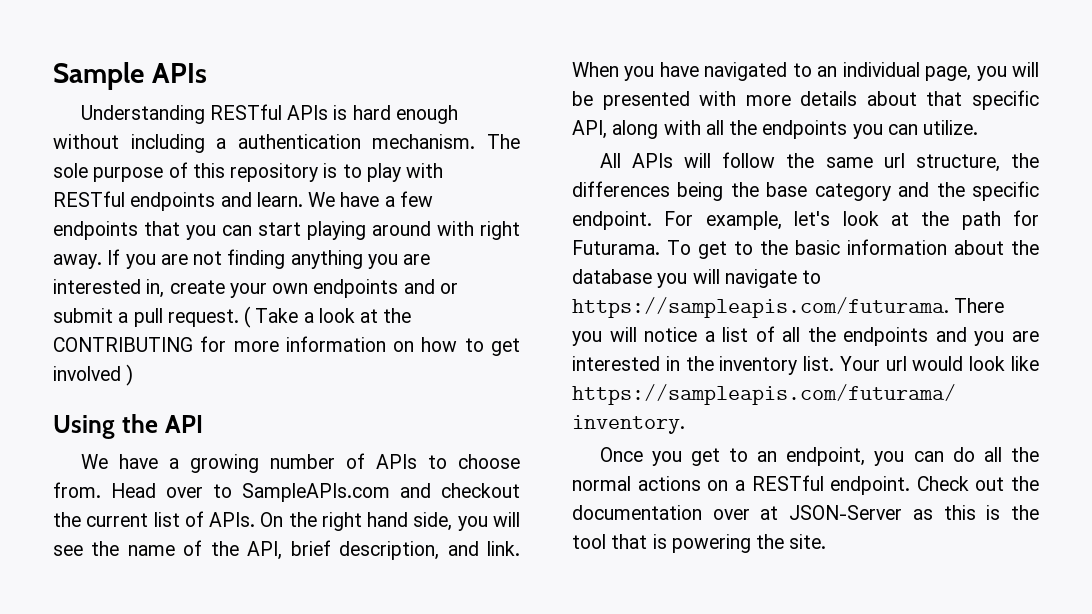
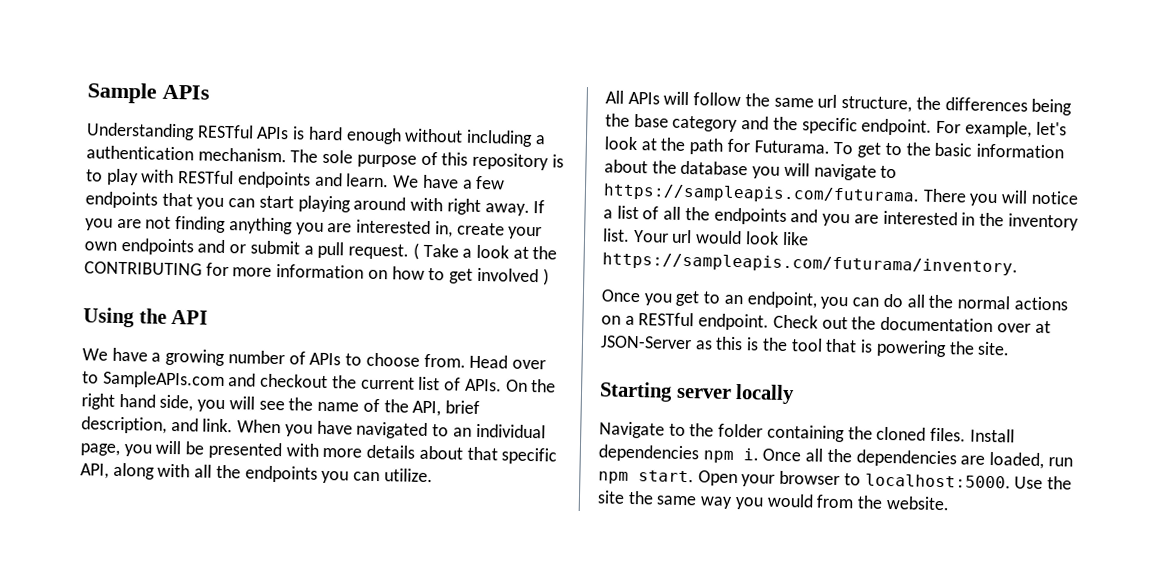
+ Starting server locally
+ Navigate to the folder containing the cloned files. Install dependencies npm i. Once all the dependencies are loaded, run npm start. Open your browser to localhost:5000. Use the site the same way you would from the website.

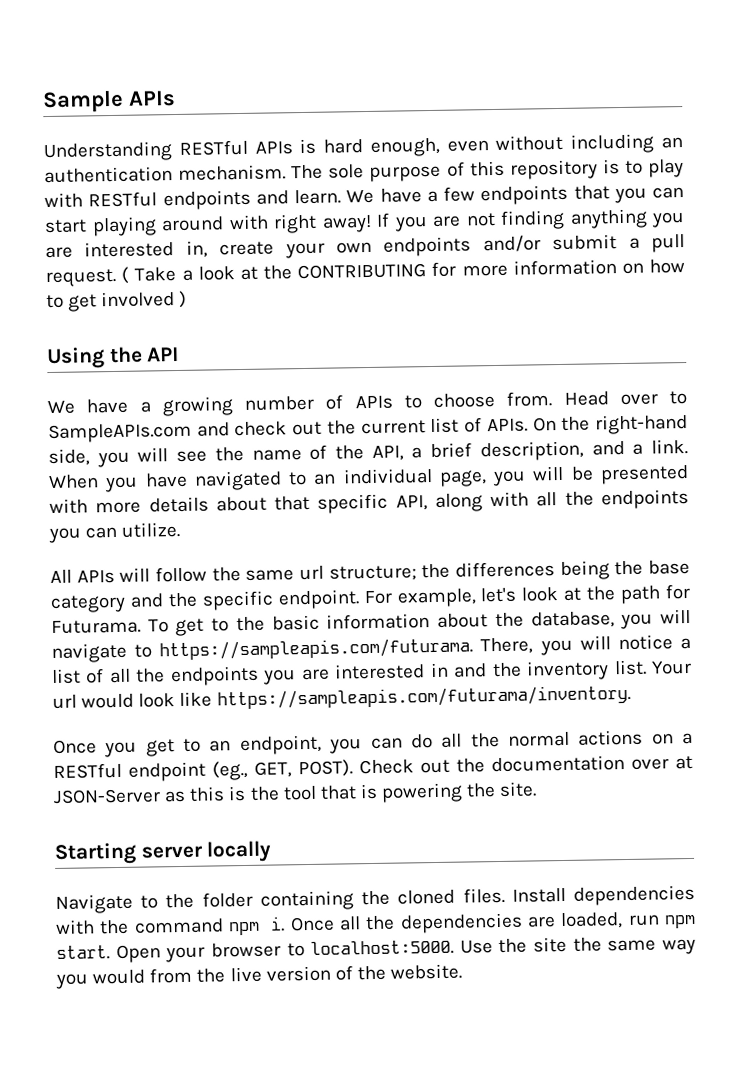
- Understanding RESTful APIs is hard enough without including a authentication mechanism.
+ Understanding RESTful APIs is hard enough, even without including an authentication mechanism.
- We have a few endpoints that you can start playing around with right away.
+ We have a few endpoints that you can start playing around with right away!
- If you are not finding anything you are interested in, create your own endpoints and or submit a pull request.
+ If you are not finding anything you are interested in, create your own endpoints and/or submit a pull request.
- Head over to SampleAPIs.com and checkout the current list of APIs.
+ Head over to SampleAPIs.com and check out the current list of APIs.
- On the right hand side, you will see the name of the API, brief description, and link.
+ On the right-hand side, you will see the name of the API, a brief description, and a link.
- All APIs will follow the same url structure, the differences being the base category and the specific endpoint.
+ All APIs will follow the same url structure; the differences being the base category and the specific endpoint.
- To get to the basic information about the database you will navigate to https://sampleapis.com/futurama. There you will notice a list of all the endpoints and you are interested in the inventory list.
+ To get to the basic information about the database, you will navigate to https://sampleapis.com/futurama. There, you will notice a list of all the endpoints you are interested in and the inventory list.
- Once you get to an endpoint, you can do all the normal actions on a RESTful endpoint.
+ Once you get to an endpoint, you can do all the normal actions on a RESTful endpoint (eg., GET, POST).
- Install dependencies npm i.
+ Install dependencies with the command npm i.
- Use the site the same way you would from the website.
+ Use the site the same way you would from the live version of the website.

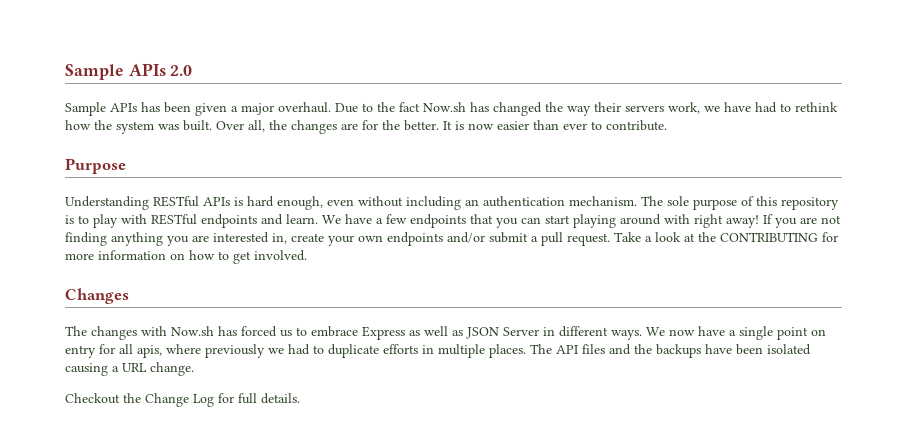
- Sample APIs
+ Sample APIs 2.0
+ Sample APIs has been given a major overhaul. Due to the fact Now.sh has changed the way their servers work, we have had to rethink how the system was built. Over all, the changes are for the better. It is now easier than ever to contribute.
+ Purpose
- ( Take a look at the CONTRIBUTING for more information on how to get involved )
- Using the API
- We have a growing number of APIs to choose from. Head over to SampleAPIs.com and check out the current list of APIs. On the right-hand side, you will see the name of the API, a brief description, and a link. When you have navigated to an individual page, you will be presented with more details about that specific API, along with all the endpoints you can utilize.
- All APIs will follow the same url structure; the differences being the base category and the specific endpoint. For example, let's look at the path for Futurama. To get to the basic information about the database, you will navigate to https://sampleapis.com/futurama. There, you will notice a list of all the endpoints you are interested in and the inventory list. Your url would look like https://sampleapis.com/futurama/inventory.
- Once you get to an endpoint, you can do all the normal actions on a RESTful endpoint (eg., GET, POST). Check out the documentation over at JSON-Server as this is the tool that is powering the site.
- Starting server locally
- Navigate to the folder containing the cloned files. Install dependencies with the command npm i. Once all the dependencies are loaded, run npm start. Open your browser to localhost:5000. Use the site the same way you would from the live version of the website.
+ Take a look at the CONTRIBUTING for more information on how to get involved.
+ Changes
+ The changes with Now.sh has forced us to embrace Express as well as JSON Server in different ways. We now have a single point on entry for all apis, where previously we had to duplicate efforts in multiple places. The API files and the backups have been isolated causing a URL change.
+ Checkout the Change Log for full details.

